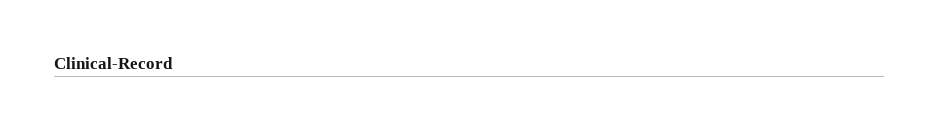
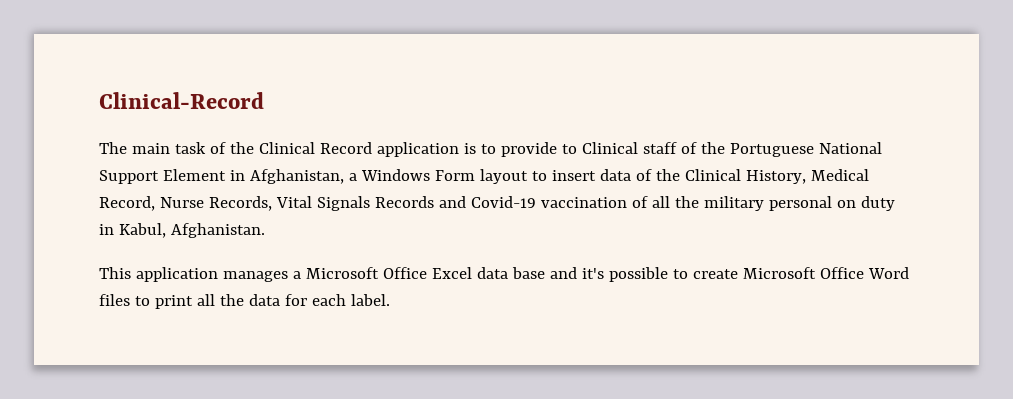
+ The main task of the Clinical Record application is to provide to Clinical staff of the Portuguese National Support Element in Afghanistan, a Windows Form layout to insert data of the Clinical History, Medical Record, Nurse Records, Vital Signals Records and Covid-19 vaccination of all the military personal on duty in Kabul, Afghanistan.
+ This application manages a Microsoft Office Excel data base and it's possible to create Microsoft Office Word files to print all the data for each label.

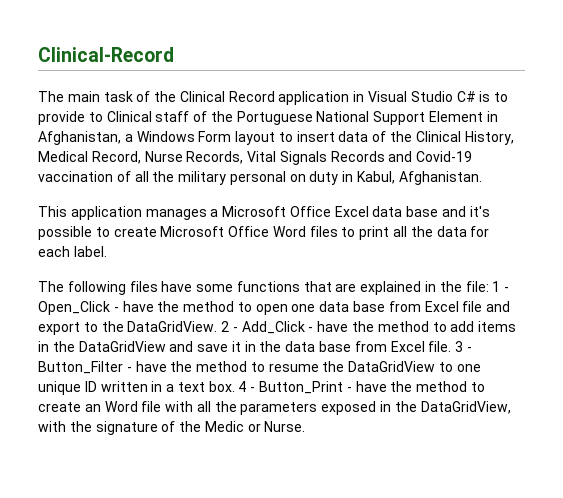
- The main task of the Clinical Record application is to provide to Clinical staff of the Portuguese National Support Element in Afghanistan, a Windows Form layout to insert data of the Clinical History, Medical Record, Nurse Records, Vital Signals Records and Covid-19 vaccination of all the military personal on duty in Kabul, Afghanistan.
+ The main task of the Clinical Record application in Visual Studio C# is to provide to Clinical staff of the Portuguese National Support Element in Afghanistan, a Windows Form layout to insert data of the Clinical History, Medical Record, Nurse Records, Vital Signals Records and Covid-19 vaccination of all the military personal on duty in Kabul, Afghanistan.
+ The following files have some functions that are explained in the file: 1 - Open_Click - have the method to open one data base from Excel file and export to the DataGridView. 2 - Add_Click - have the method to add items in the DataGridView and save it in the data base from Excel file. 3 - Button_Filter - have the method to resume the DataGridView to one unique ID written in a text box. 4 - Button_Print - have the method to create an Word file with all the parameters exposed in the DataGridView, with the signature of the Medic or Nurse.

